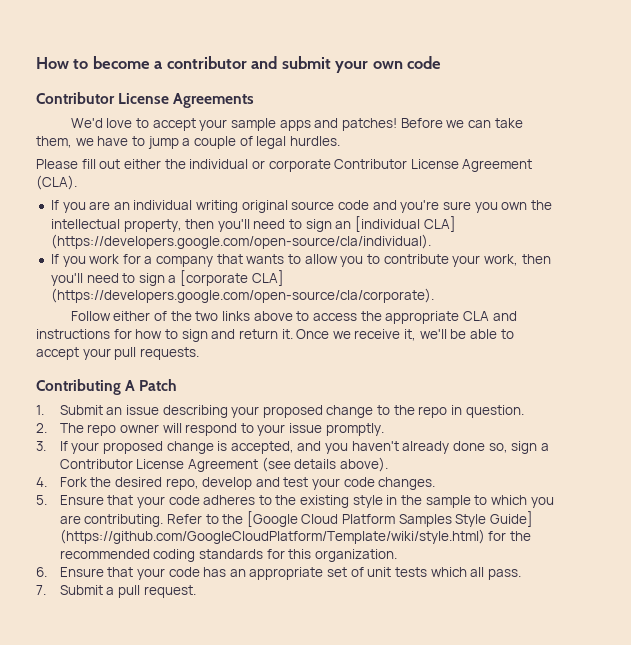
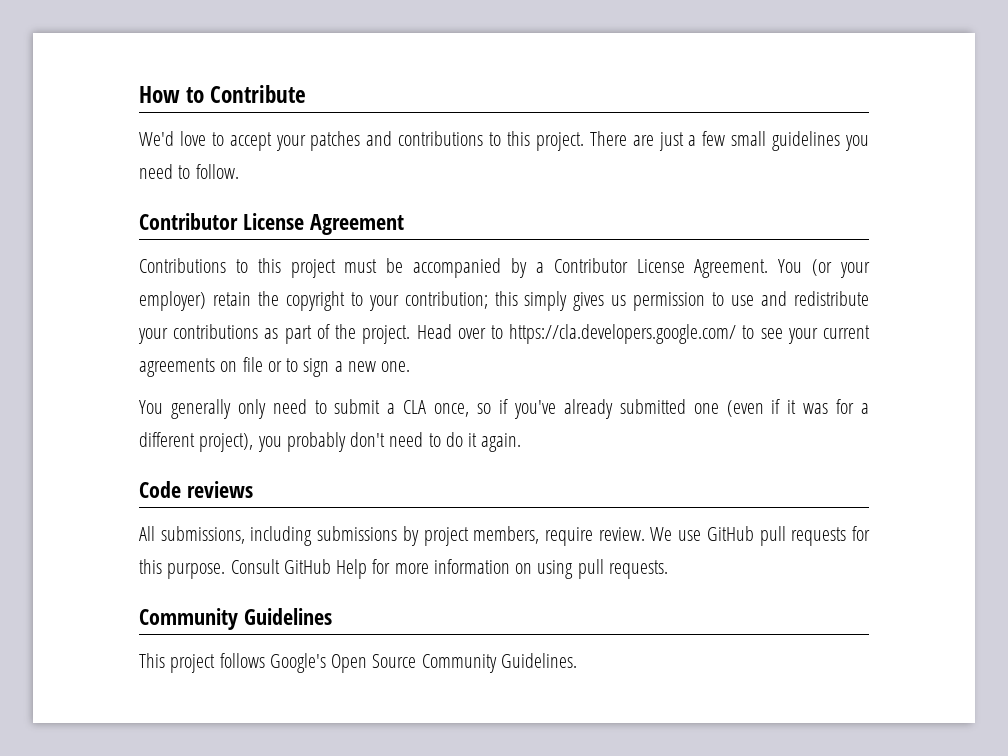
- How to become a contributor and submit your own code
- Contributor License Agreements
+ How to Contribute
- We'd love to accept your sample apps and patches! Before we can take them, we have to jump a couple of legal hurdles.
- Please fill out either the individual or corporate Contributor License Agreement (CLA).
- If you are an individual writing original source code and you're sure you own the intellectual property, then you'll need to sign an [individual CLA] (https://developers.google.com/open-source/cla/individual).
- If you work for a company that wants to allow you to contribute your work, then you'll need to sign a [corporate CLA] (https://developers.google.com/open-source/cla/corporate).
- Follow either of the two links above to access the appropriate CLA and instructions for how to sign and return it. Once we receive it, we'll be able to accept your pull requests.
- Contributing A Patch
- 1. Submit an issue describing your proposed change to the repo in question.
- 2. The repo owner will respond to your issue promptly.
- 3. If your proposed change is accepted, and you haven't already done so, sign a Contributor License Agreement (see details above).
- 4. Fork the desired repo, develop and test your code changes.
- 5. Ensure that your code adheres to the existing style in the sample to which you are contributing. Refer to the [Google Cloud Platform Samples Style Guide] (https://github.com/GoogleCloudPlatform/Template/wiki/style.html) for the recommended coding standards for this organization.
- 6. Ensure that your code has an appropriate set of unit tests which all pass.
- 7. Submit a pull request.
+ We'd love to accept your patches and contributions to this project. There are just a few small guidelines you need to follow.
+ Contributor License Agreement
+ Contributions to this project must be accompanied by a Contributor License Agreement. You (or your employer) retain the copyright to your contribution; this simply gives us permission to use and redistribute your contributions as part of the project. Head over to https://cla.developers.google.com/ to see your current agreements on file or to sign a new one.
+ You generally only need to submit a CLA once, so if you've already submitted one (even if it was for a different project), you probably don't need to do it again.
+ Code reviews
+ All submissions, including submissions by project members, require review. We use GitHub pull requests for this purpose. Consult GitHub Help for more information on using pull requests.
+ Community Guidelines
+ This project follows Google's Open Source Community Guidelines.

